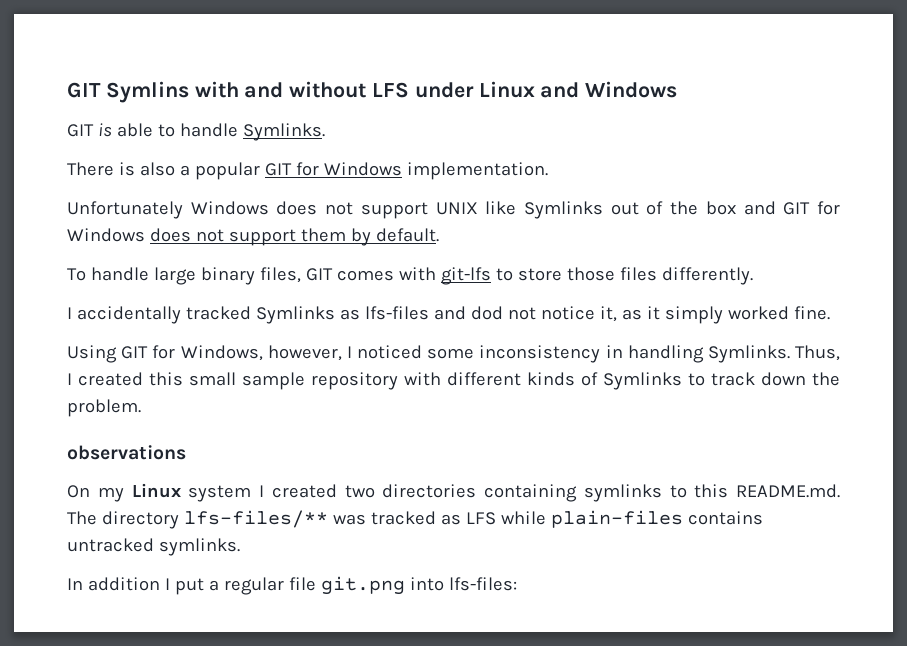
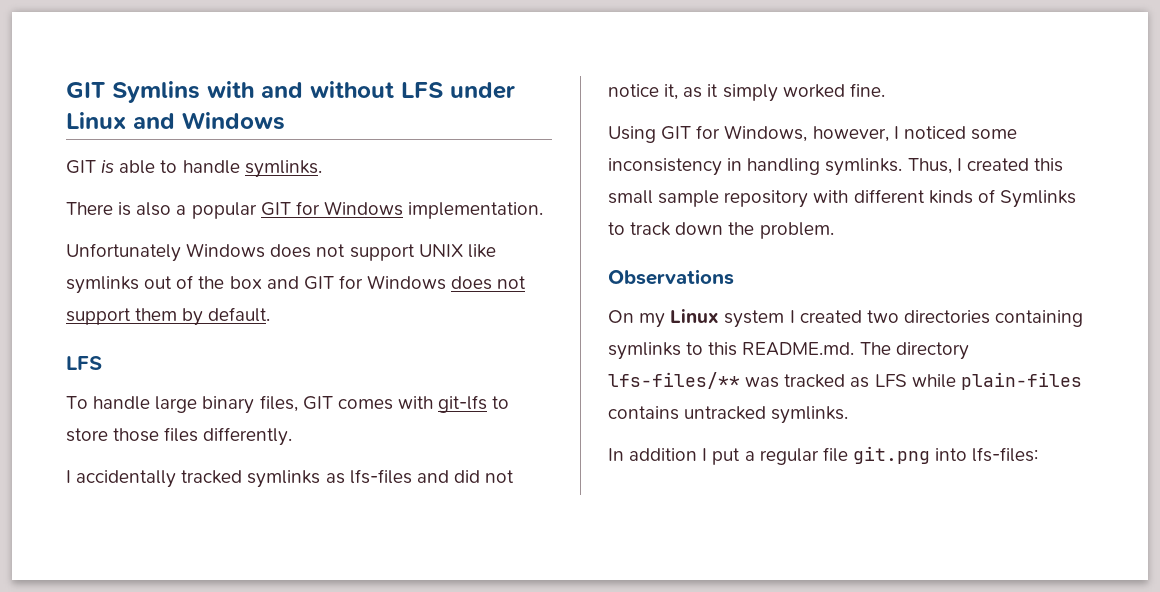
- GIT is able to handle Symlinks.
+ GIT is able to handle symlinks.
- Unfortunately Windows does not support UNIX like Symlinks out of the box and GIT for Windows does not support them by default.
+ Unfortunately Windows does not support UNIX like symlinks out of the box and GIT for Windows does not support them by default.
+ LFS
- I accidentally tracked Symlinks as lfs-files and dod not notice it, as it simply worked fine.
+ I accidentally tracked symlinks as lfs-files and did not notice it, as it simply worked fine.
- Using GIT for Windows, however, I noticed some inconsistency in handling Symlinks.
+ Using GIT for Windows, however, I noticed some inconsistency in handling symlinks.
- observations
+ Observations

